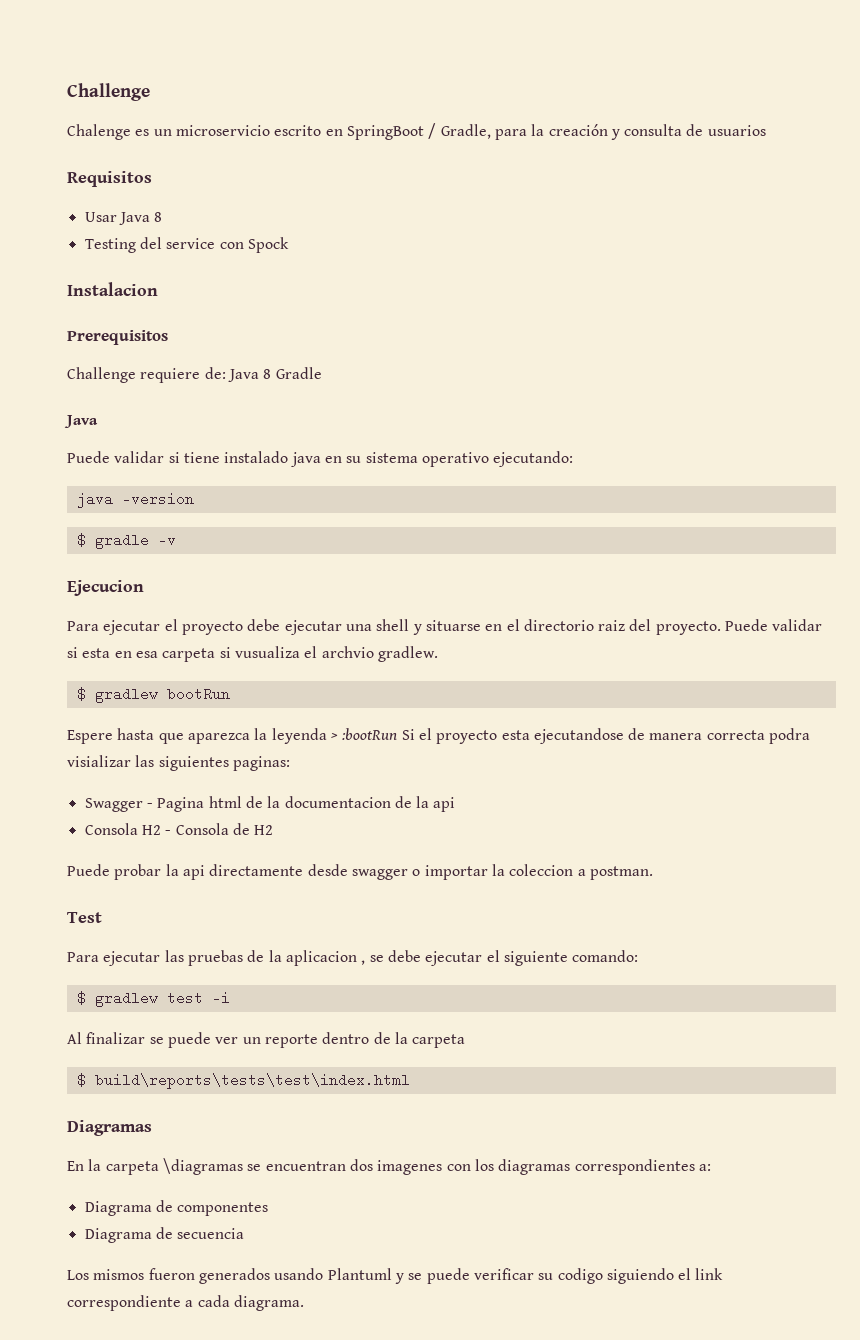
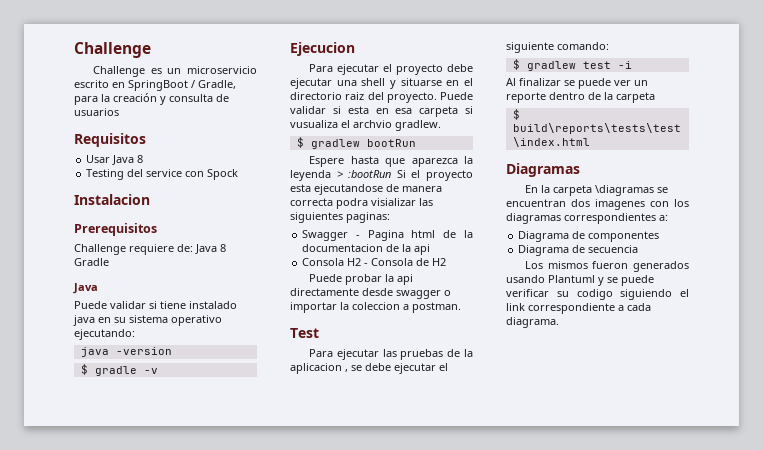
- Chalenge es un microservicio escrito en SpringBoot / Gradle, para la creación y consulta de usuarios
+ Challenge es un microservicio escrito en SpringBoot / Gradle, para la creación y consulta de usuarios

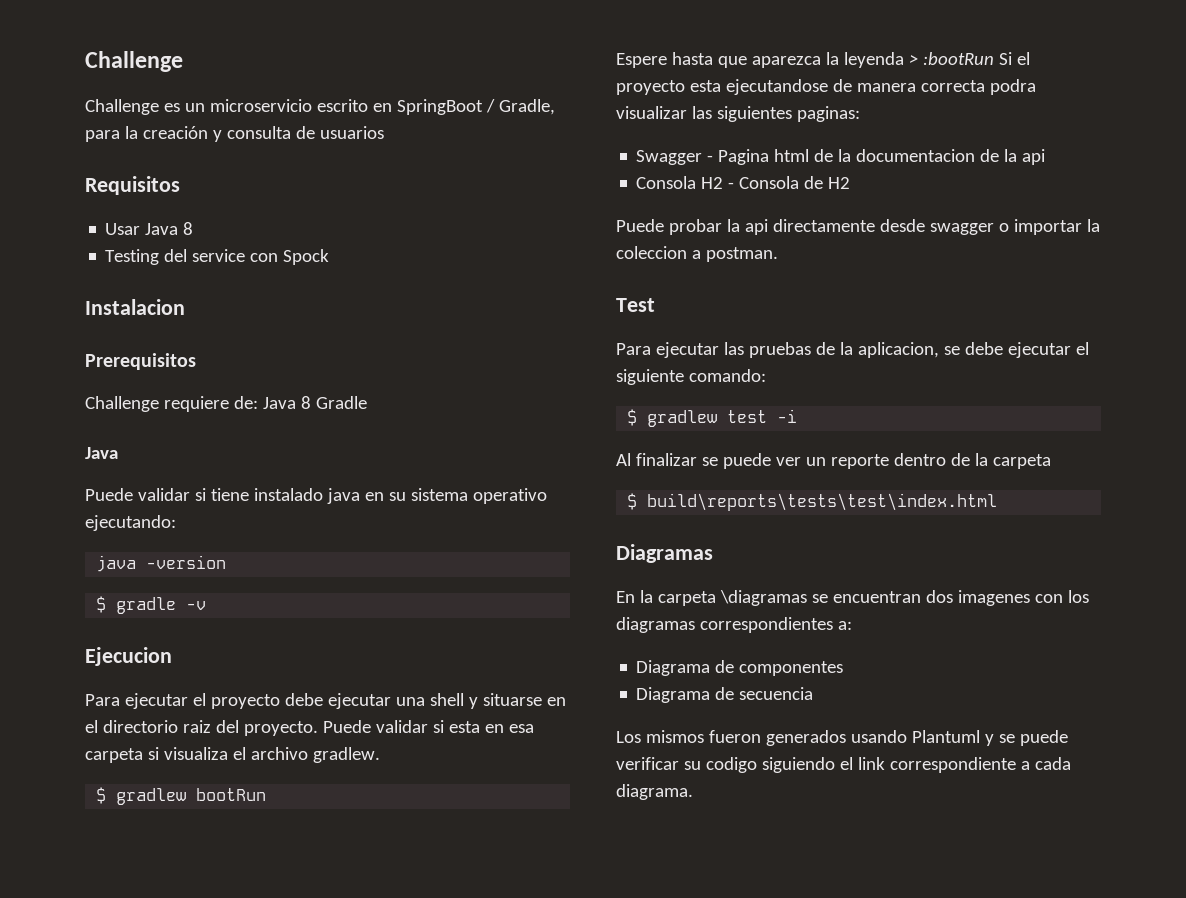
- Puede validar si esta en esa carpeta si vusualiza el archvio gradlew.
+ Puede validar si esta en esa carpeta si visualiza el archivo gradlew.
- Espere hasta que aparezca la leyenda > :bootRun Si el proyecto esta ejecutandose de manera correcta podra visializar las siguientes paginas:
+ Espere hasta que aparezca la leyenda > :bootRun Si el proyecto esta ejecutandose de manera correcta podra visualizar las siguientes paginas:
- Para ejecutar las pruebas de la aplicacion , se debe ejecutar el siguiente comando:
+ Para ejecutar las pruebas de la aplicacion, se debe ejecutar el siguiente comando:

